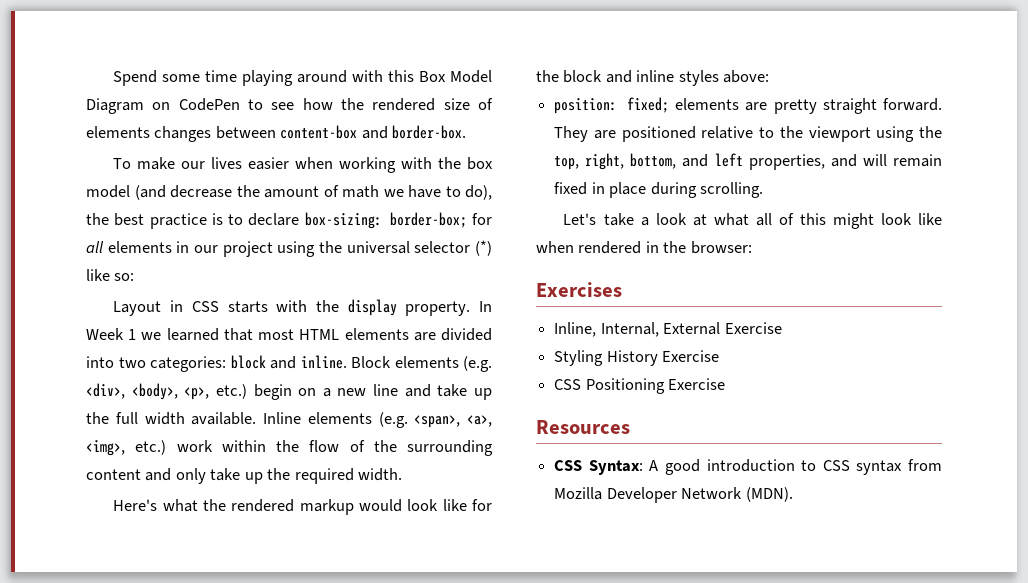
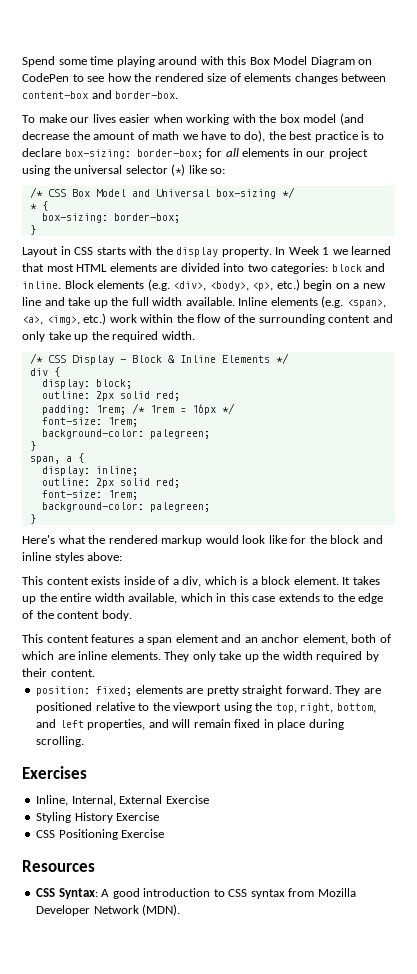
+ /* CSS Box Model and Universal box-sizing */
+ * {
+ box-sizing: border-box;
+ }
+ /* CSS Display - Block & Inline Elements */
+ div {
+ display: block;
+ outline: 2px solid red;
+ padding: 1rem; /* 1rem = 16px */
+ font-size: 1rem;
+ background-color: palegreen;
+ }
+ span, a {
+ display: inline;
+ outline: 2px solid red;
+ font-size: 1rem;
+ background-color: palegreen;
+ }
+ This content exists inside of a div, which is a block element. It takes up the entire width available, which in this case extends to the edge of the content body.
+ This content features a span element and an anchor element, both of which are inline elements. They only take up the width required by their content.
- Let's take a look at what all of this might look like when rendered in the browser:

